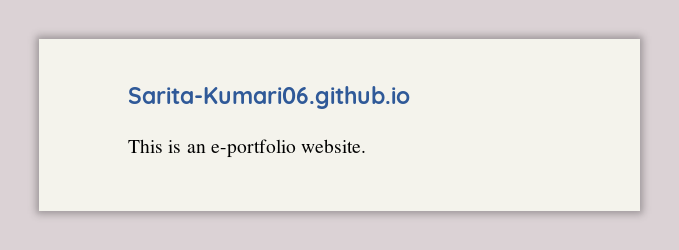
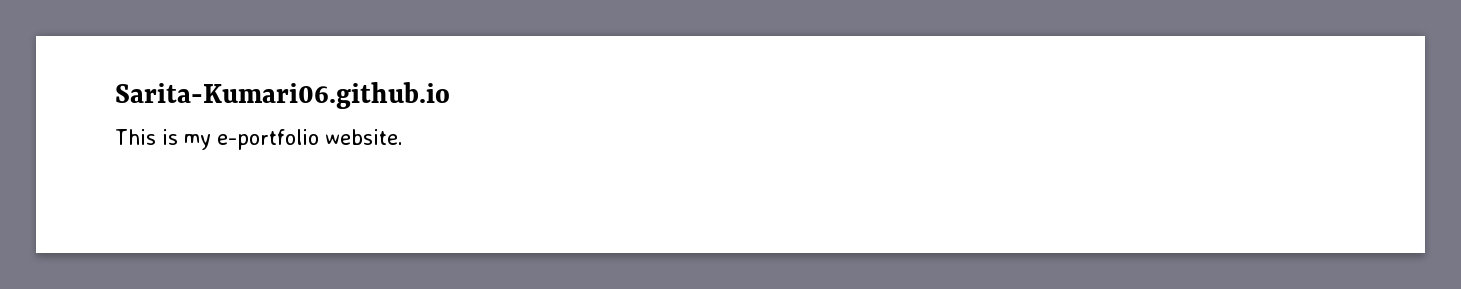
- This is an e-portfolio website.
+ This is my e-portfolio website.

